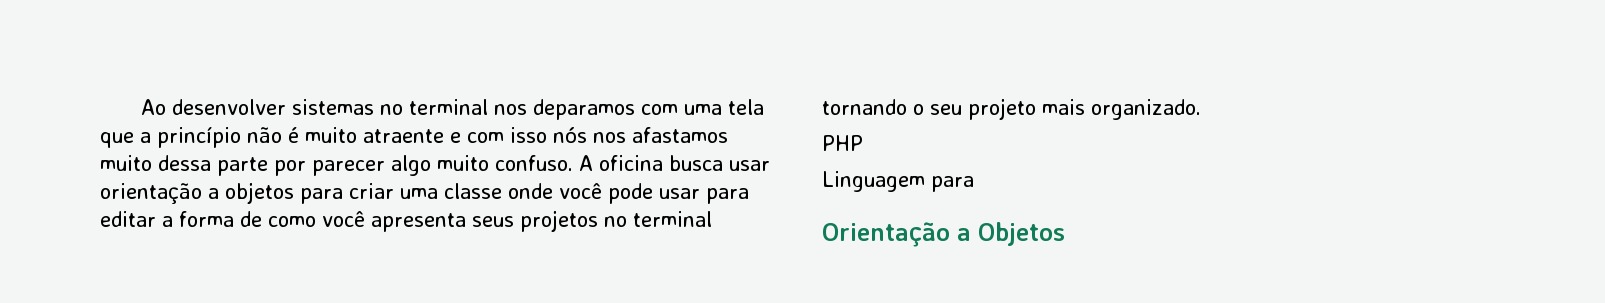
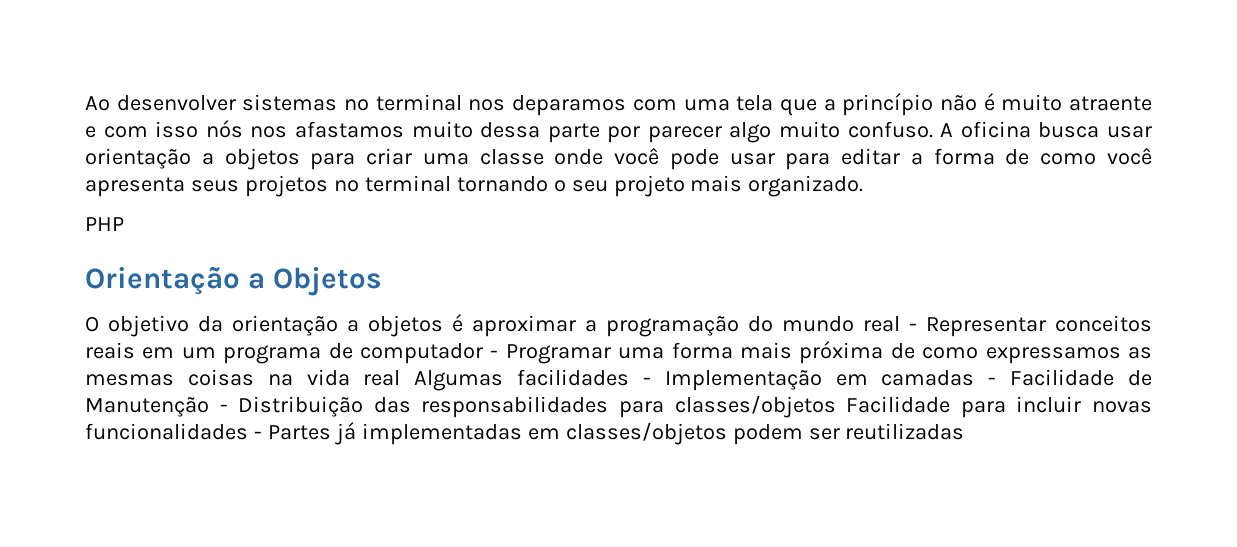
- Linguagem para
+ O objetivo da orientação a objetos é aproximar a programação do mundo real - Representar conceitos reais em um programa de computador - Programar uma forma mais próxima de como expressamos as mesmas coisas na vida real Algumas facilidades - Implementação em camadas - Facilidade de Manutenção - Distribuição das responsabilidades para classes/objetos Facilidade para incluir novas funcionalidades - Partes já implementadas em classes/objetos podem ser reutilizadas

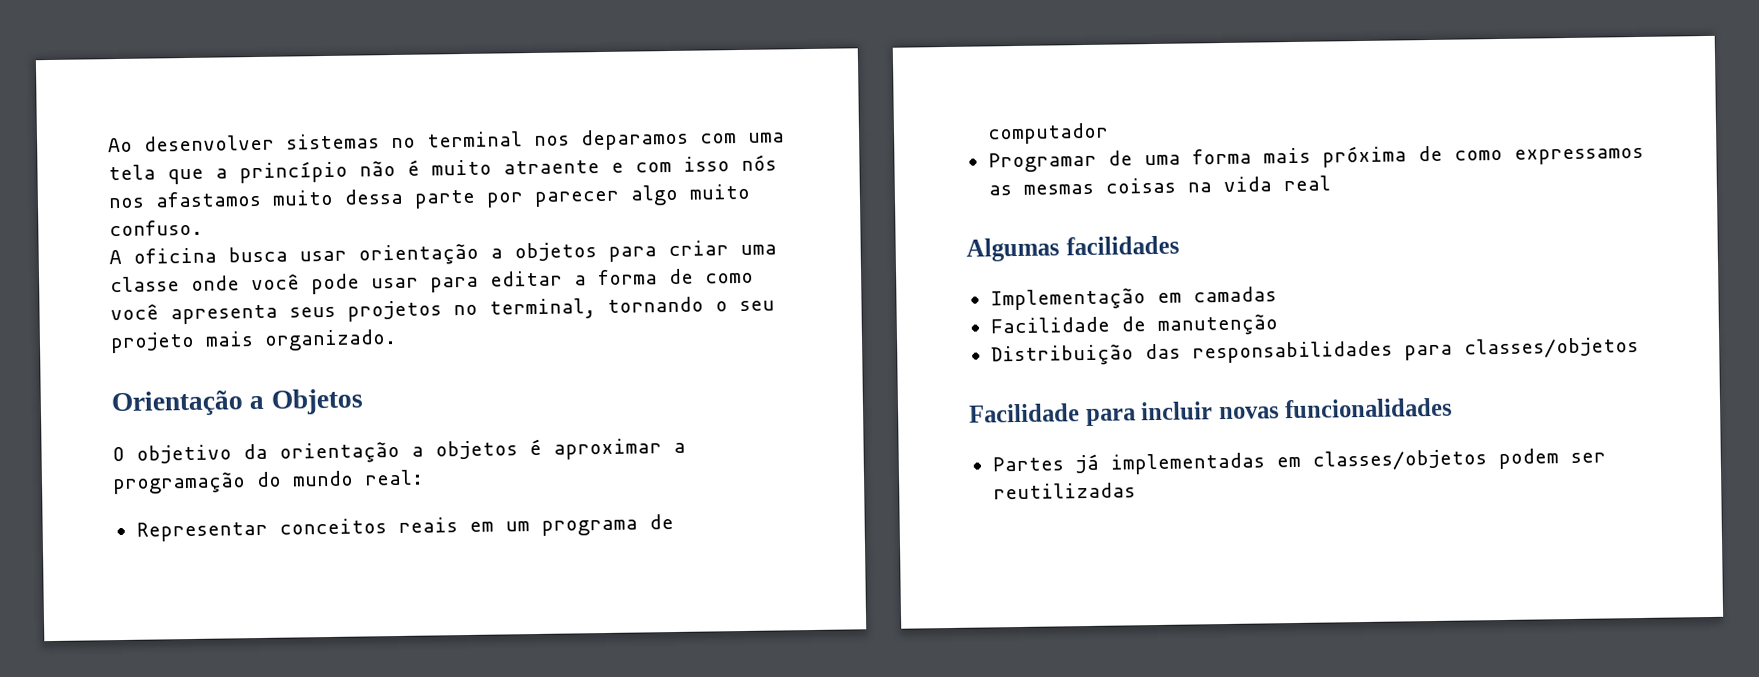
- Ao desenvolver sistemas no terminal nos deparamos com uma tela que a princípio não é muito atraente e com isso nós nos afastamos muito dessa parte por parecer algo muito confuso. A oficina busca usar orientação a objetos para criar uma classe onde você pode usar para editar a forma de como você apresenta seus projetos no terminal tornando o seu projeto mais organizado.
+ Ao desenvolver sistemas no terminal nos deparamos com uma tela que a princípio não é muito atraente e com isso nós nos afastamos muito dessa parte por parecer algo muito confuso.
+ A oficina busca usar orientação a objetos para criar uma classe onde você pode usar para editar a forma de como você apresenta seus projetos no terminal, tornando o seu projeto mais organizado.
- PHP
- O objetivo da orientação a objetos é aproximar a programação do mundo real - Representar conceitos reais em um programa de computador - Programar uma forma mais próxima de como expressamos as mesmas coisas na vida real Algumas facilidades - Implementação em camadas - Facilidade de Manutenção - Distribuição das responsabilidades para classes/objetos Facilidade para incluir novas funcionalidades - Partes já implementadas em classes/objetos podem ser reutilizadas
+ O objetivo da orientação a objetos é aproximar a programação do mundo real:
+ Representar conceitos reais em um programa de computador
+ Programar de uma forma mais próxima de como expressamos as mesmas coisas na vida real
+ Algumas facilidades
+ Implementação em camadas
+ Facilidade de manutenção
+ Distribuição das responsabilidades para classes/objetos
+ Facilidade para incluir novas funcionalidades
+ Partes já implementadas em classes/objetos podem ser reutilizadas

